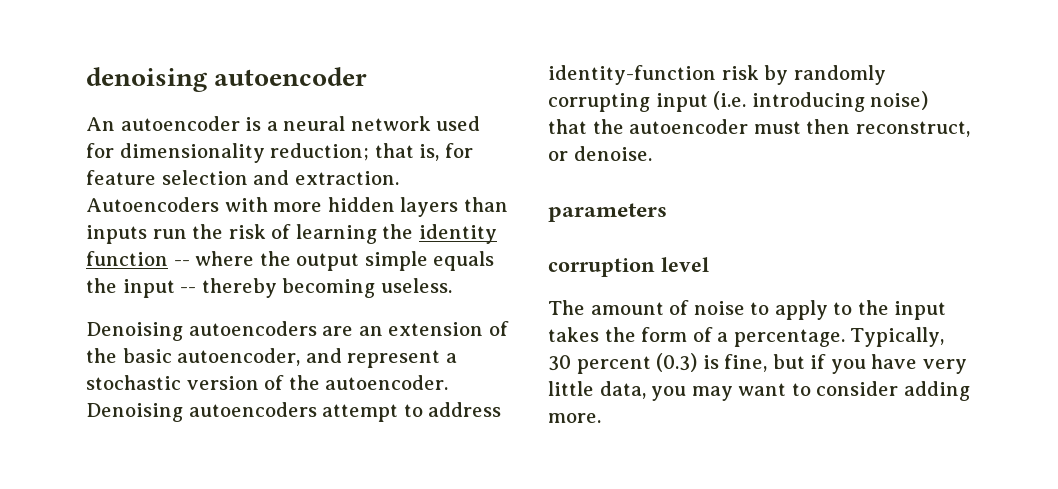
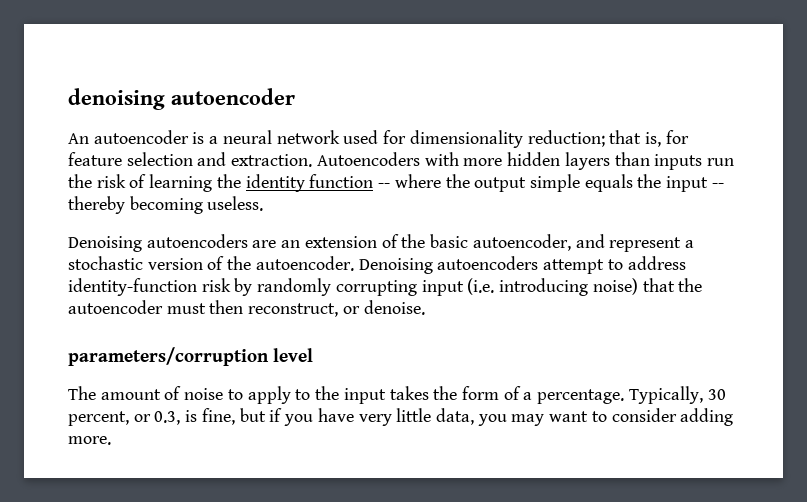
- parameters
- corruption level
+ parameters/corruption level
- Typically, 30 percent (0.3) is fine, but if you have very little data, you may want to consider adding more.
+ Typically, 30 percent, or 0.3, is fine, but if you have very little data, you may want to consider adding more.

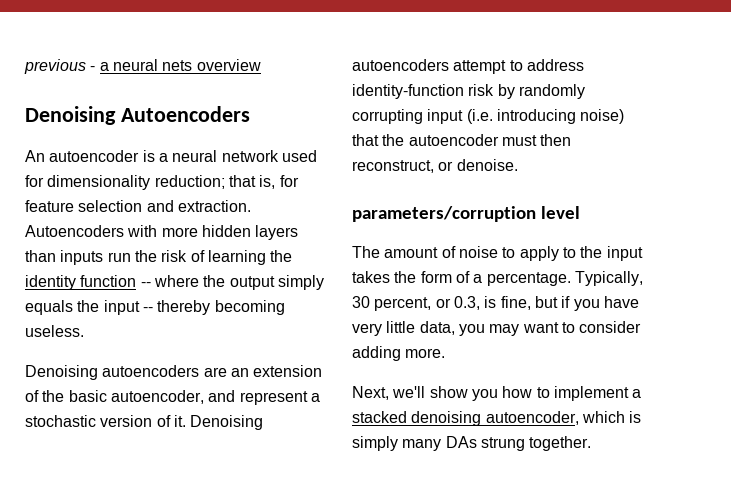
- denoising autoencoder
+ previous - a neural nets overview
+ Denoising Autoencoders
- Autoencoders with more hidden layers than inputs run the risk of learning the identity function -- where the output simple equals the input -- thereby becoming useless.
+ Autoencoders with more hidden layers than inputs run the risk of learning the identity function -- where the output simply equals the input -- thereby becoming useless.
- Denoising autoencoders are an extension of the basic autoencoder, and represent a stochastic version of the autoencoder.
+ Denoising autoencoders are an extension of the basic autoencoder, and represent a stochastic version of it.
+ Next, we'll show you how to implement a stacked denoising autoencoder, which is simply many DAs strung together.

